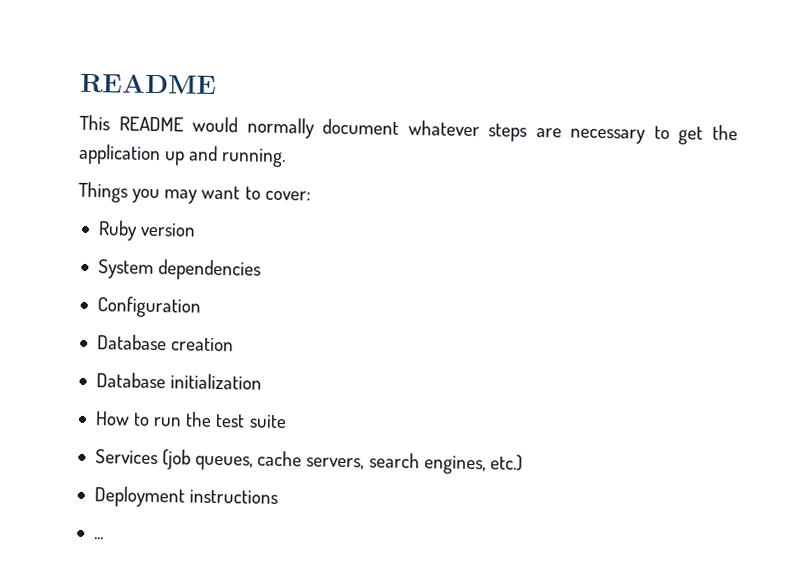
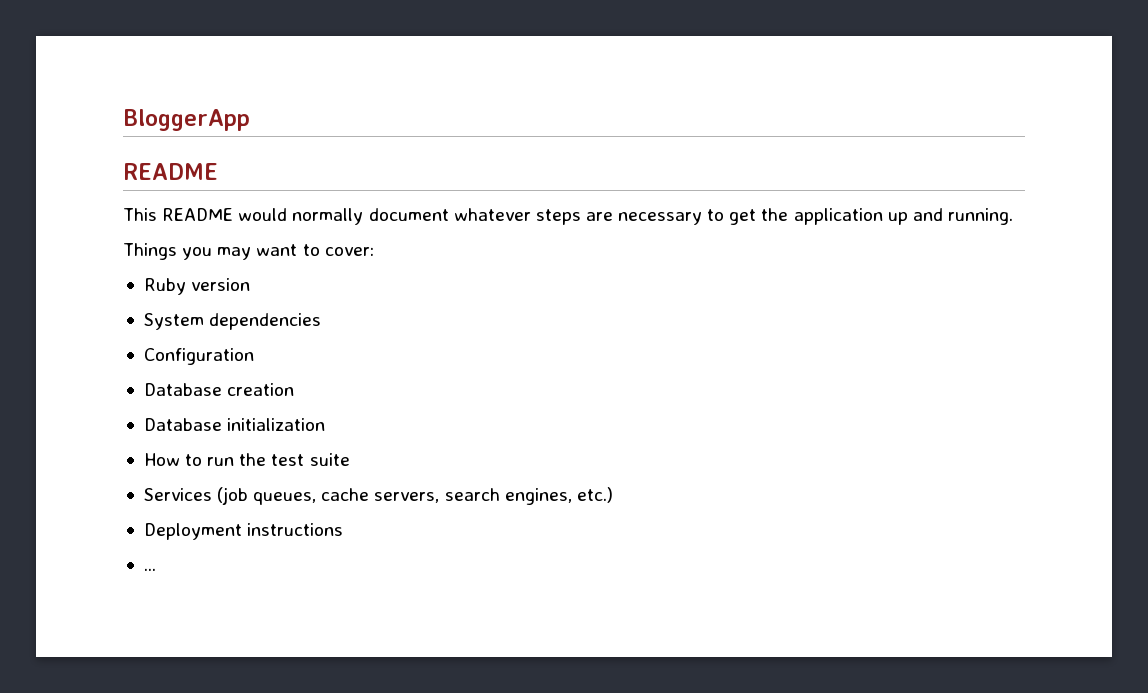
+ BloggerApp

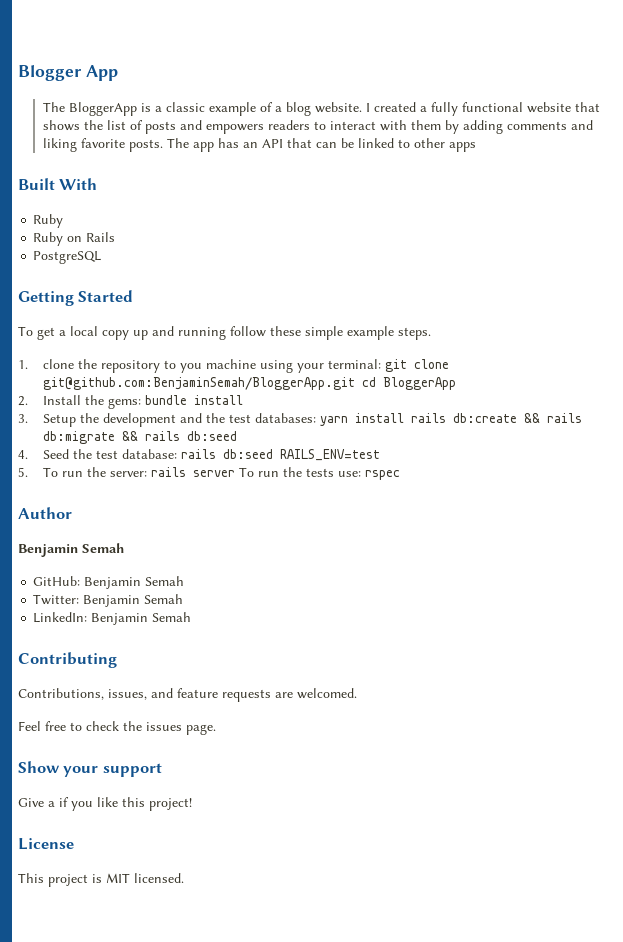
- BloggerApp
- README
- This README would normally document whatever steps are necessary to get the application up and running.
- Things you may want to cover:
- Ruby version
- System dependencies
- Configuration
- Database creation
- Database initialization
- How to run the test suite
- Services (job queues, cache servers, search engines, etc.)
- Deployment instructions
- ...
+ Blogger App
+ The BloggerApp is a classic example of a blog website. I created a fully functional website that shows the list of posts and empowers readers to interact with them by adding comments and liking favorite posts. The app has an API that can be linked to other apps
+ Built With
+ Ruby
+ Ruby on Rails
+ PostgreSQL
+ Getting Started
+ To get a local copy up and running follow these simple example steps.
+ 1. clone the repository to you machine using your terminal: git clone git@github.com:BenjaminSemah/BloggerApp.git cd BloggerApp
+ 2. Install the gems: bundle install
+ 3. Setup the development and the test databases: yarn install rails db:create && rails db:migrate && rails db:seed
+ 4. Seed the test database: rails db:seed RAILS_ENV=test
+ 5. To run the server: rails server To run the tests use: rspec
+ Author
+ Benjamin Semah
+ GitHub: Benjamin Semah
+ Twitter: Benjamin Semah
+ LinkedIn: Benjamin Semah
+ Contributing
+ Contributions, issues, and feature requests are welcomed.
+ Feel free to check the issues page.
+ Show your support
+ Give a if you like this project!
+ License
+ This project is MIT licensed.

